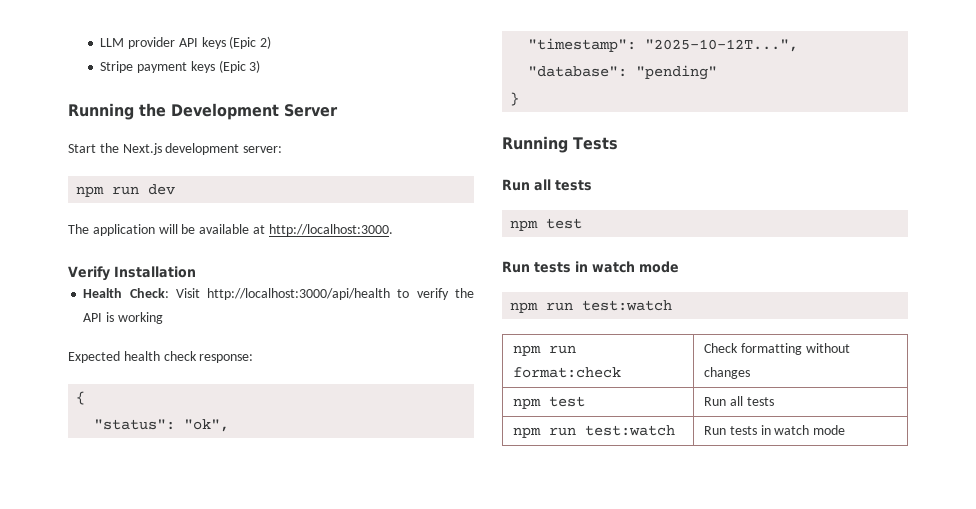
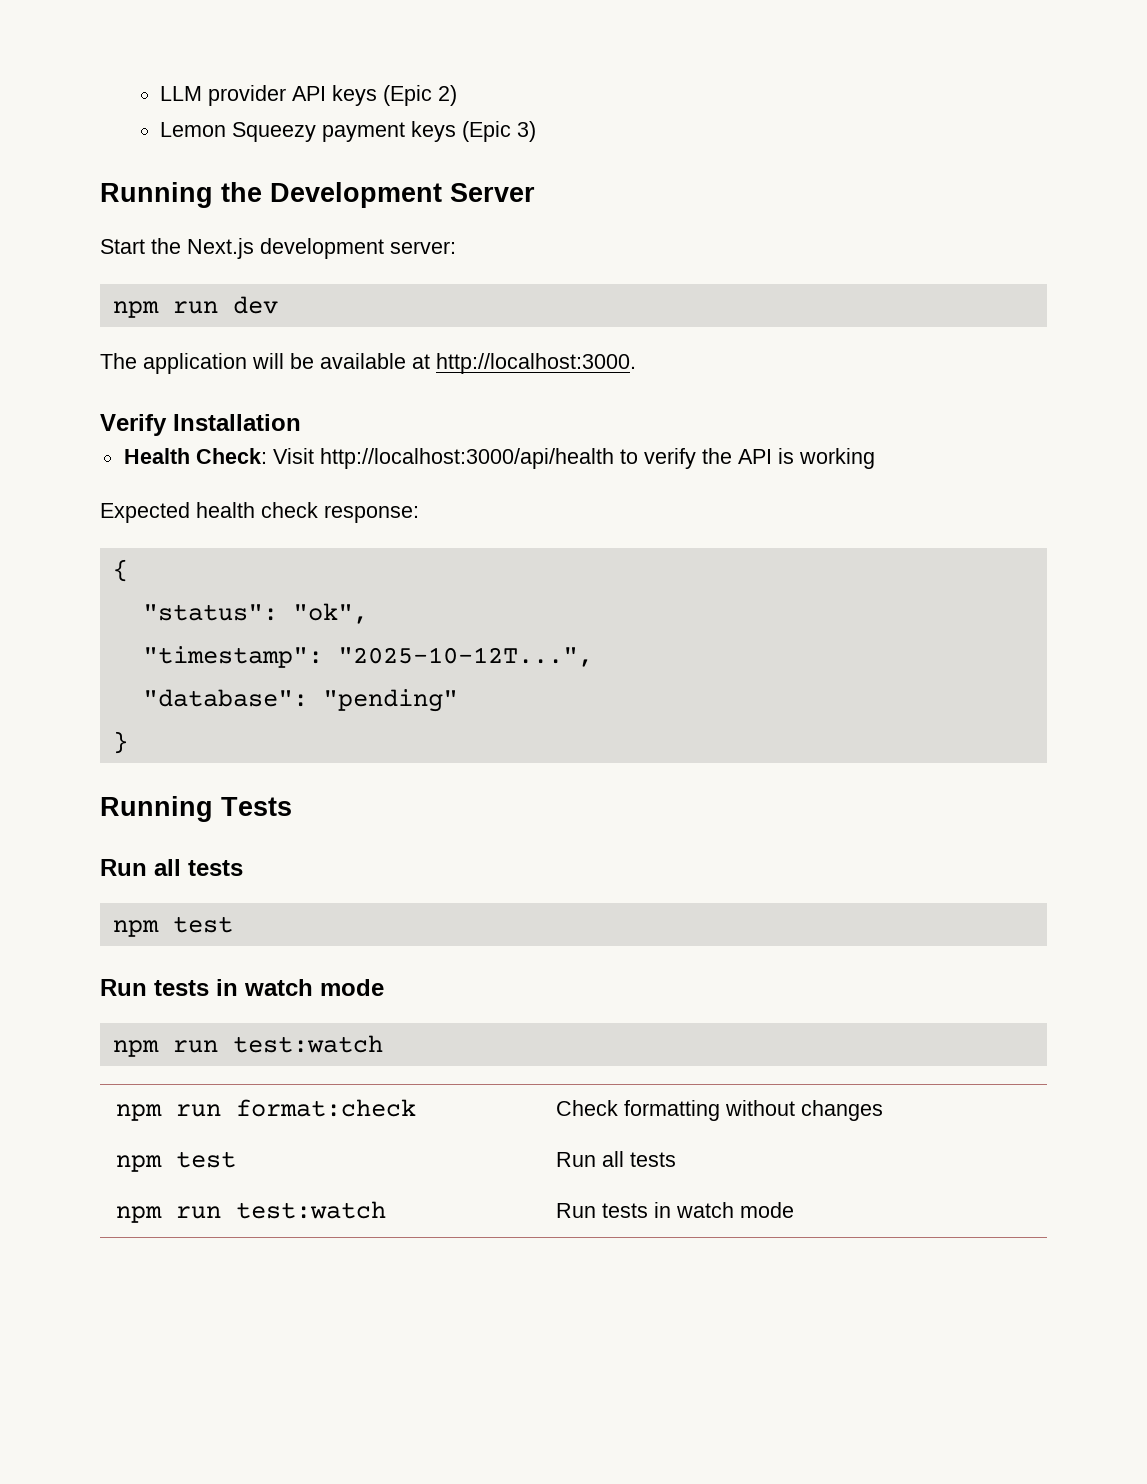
- Stripe payment keys (Epic 3)
+ Lemon Squeezy payment keys (Epic 3)

